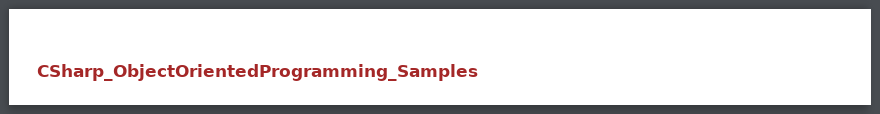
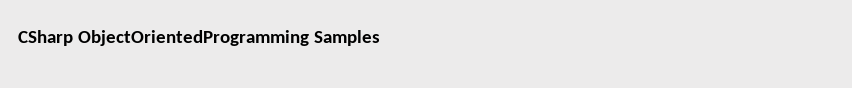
- CSharp_ObjectOrientedProgramming_Samples
+ CSharp ObjectOrientedProgramming Samples

